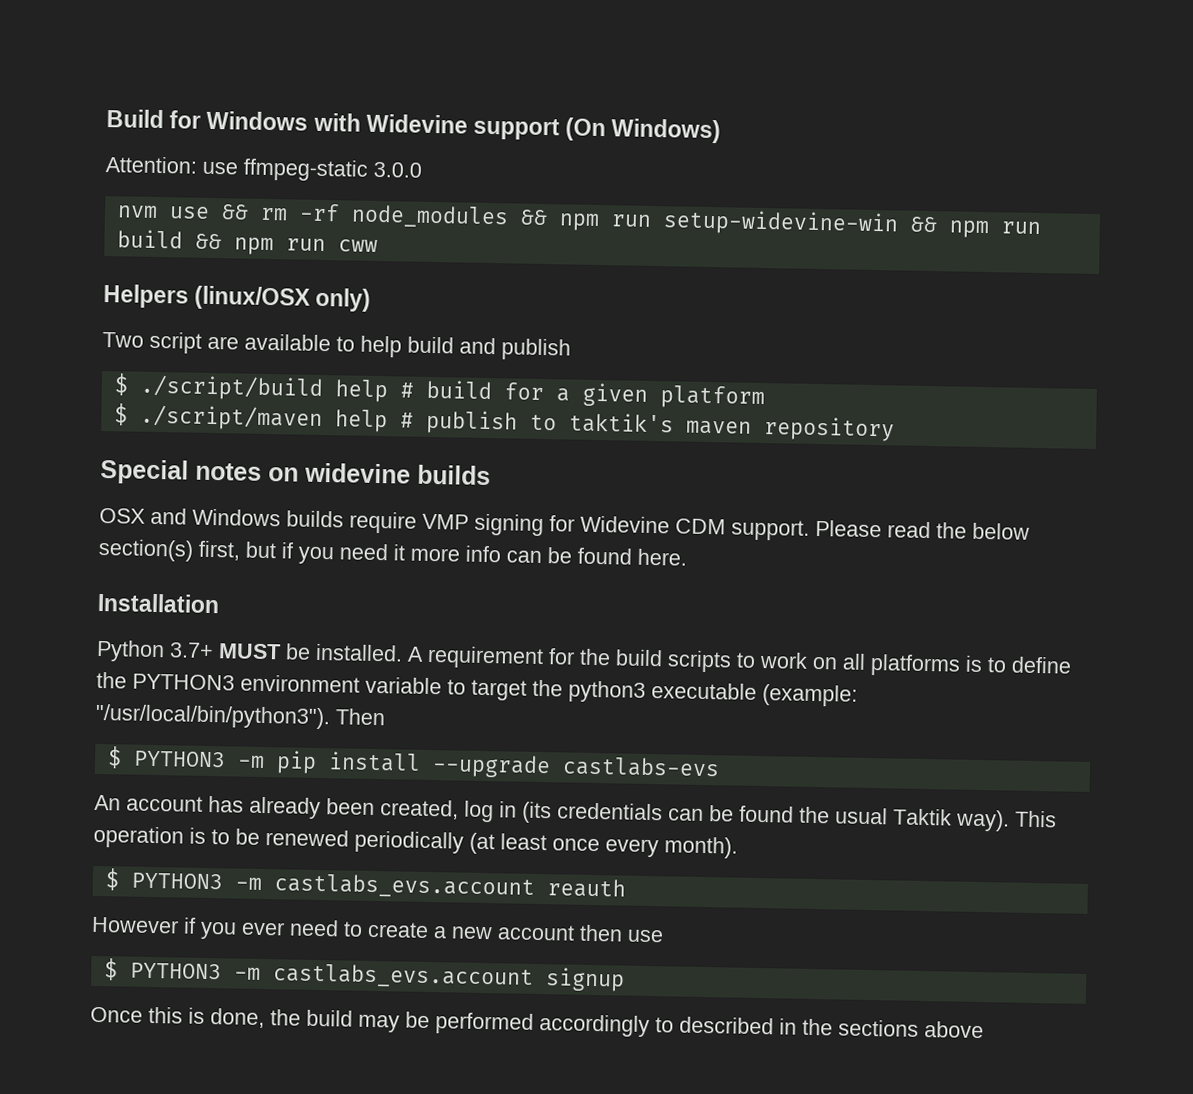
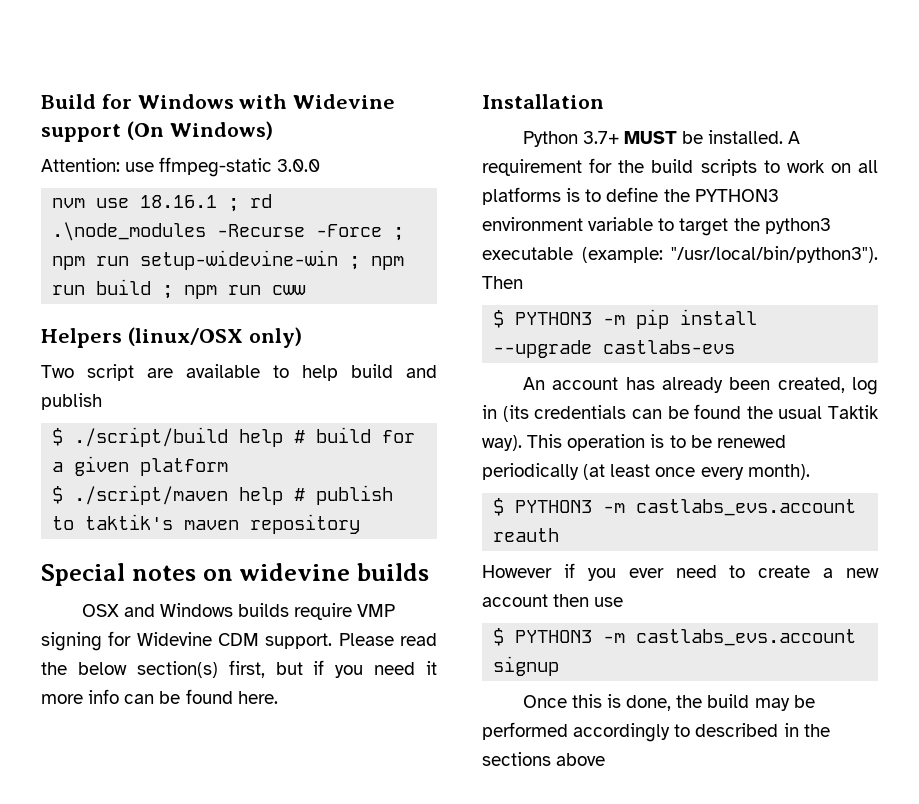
- nvm use && rm -rf node_modules && npm run setup-widevine-win && npm run build && npm run cww
+ nvm use 18.16.1 ; rd .\node_modules -Recurse -Force ; npm run setup-widevine-win ; npm run build ; npm run cww

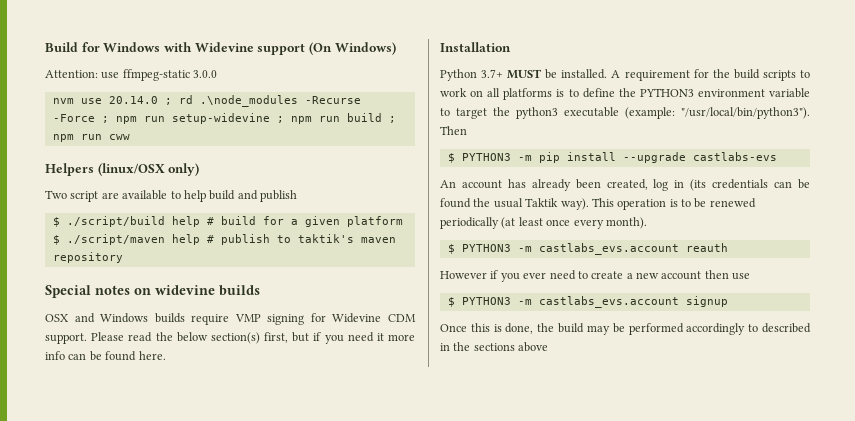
- nvm use 18.16.1 ; rd .\node_modules -Recurse -Force ; npm run setup-widevine-win ; npm run build ; npm run cww
+ nvm use 20.14.0 ; rd .\node_modules -Recurse -Force ; npm run setup-widevine ; npm run build ; npm run cww

